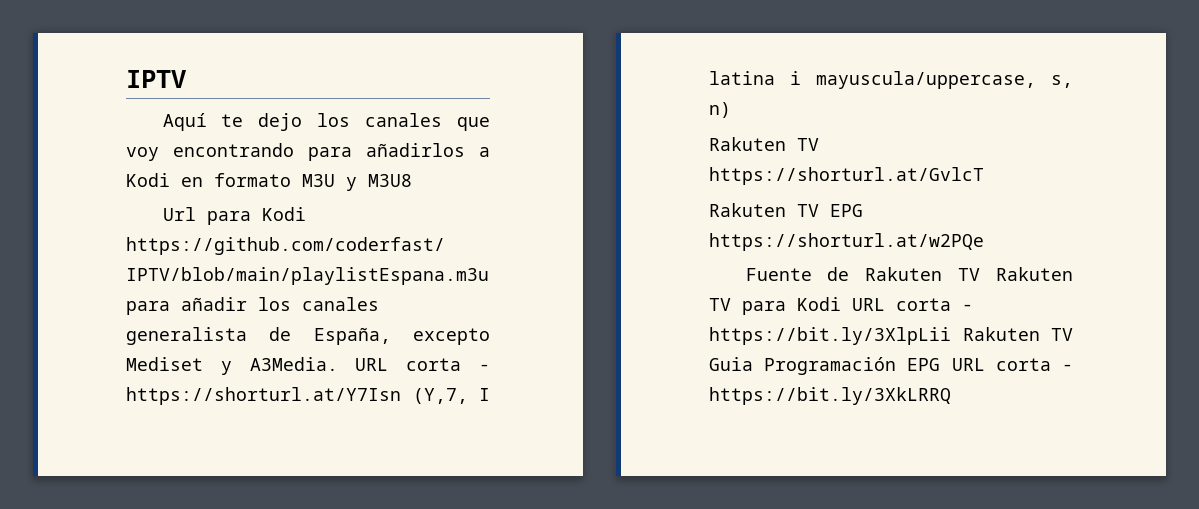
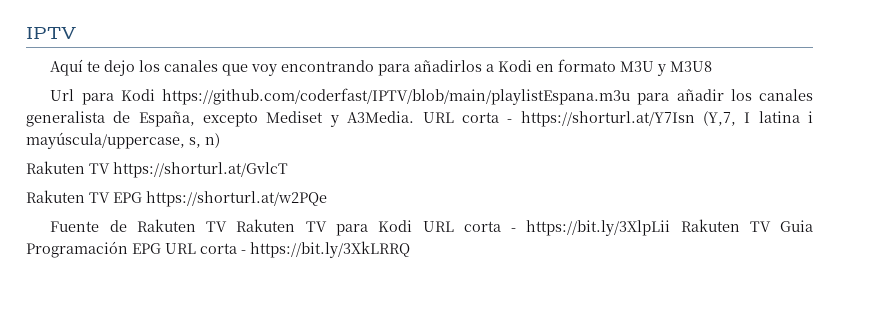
- URL corta - https://shorturl.at/Y7Isn (Y,7, I latina i mayuscula/uppercase, s, n)
+ URL corta - https://shorturl.at/Y7Isn (Y,7, I latina i mayúscula/uppercase, s, n)

